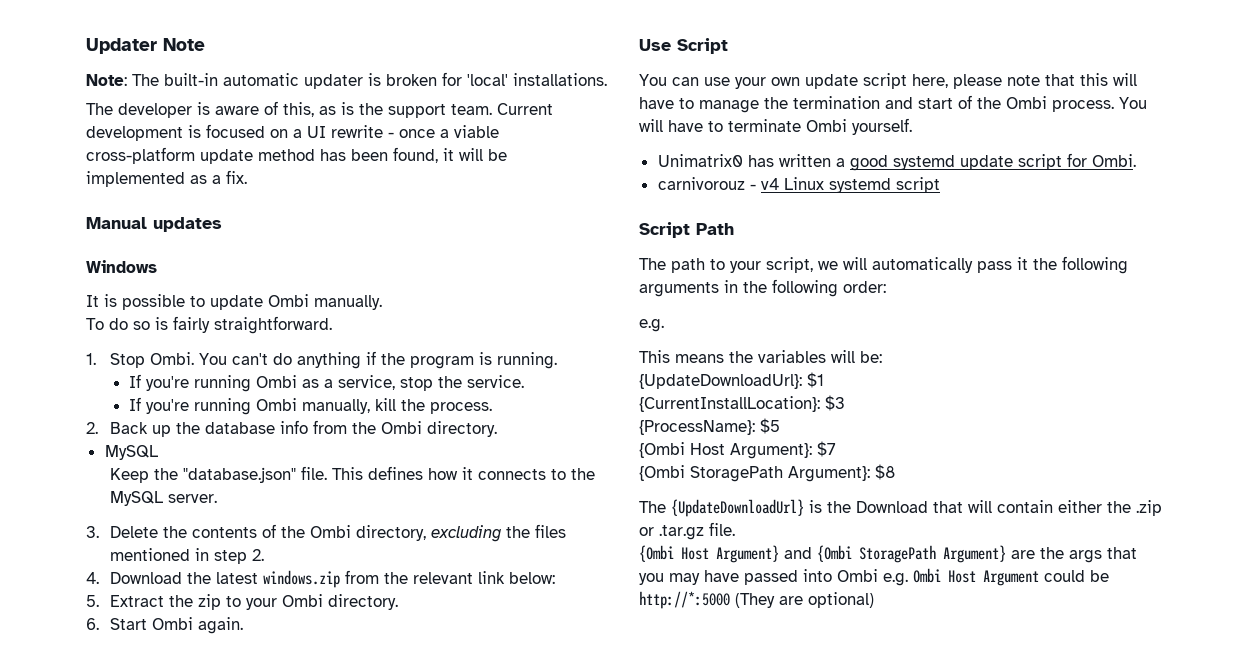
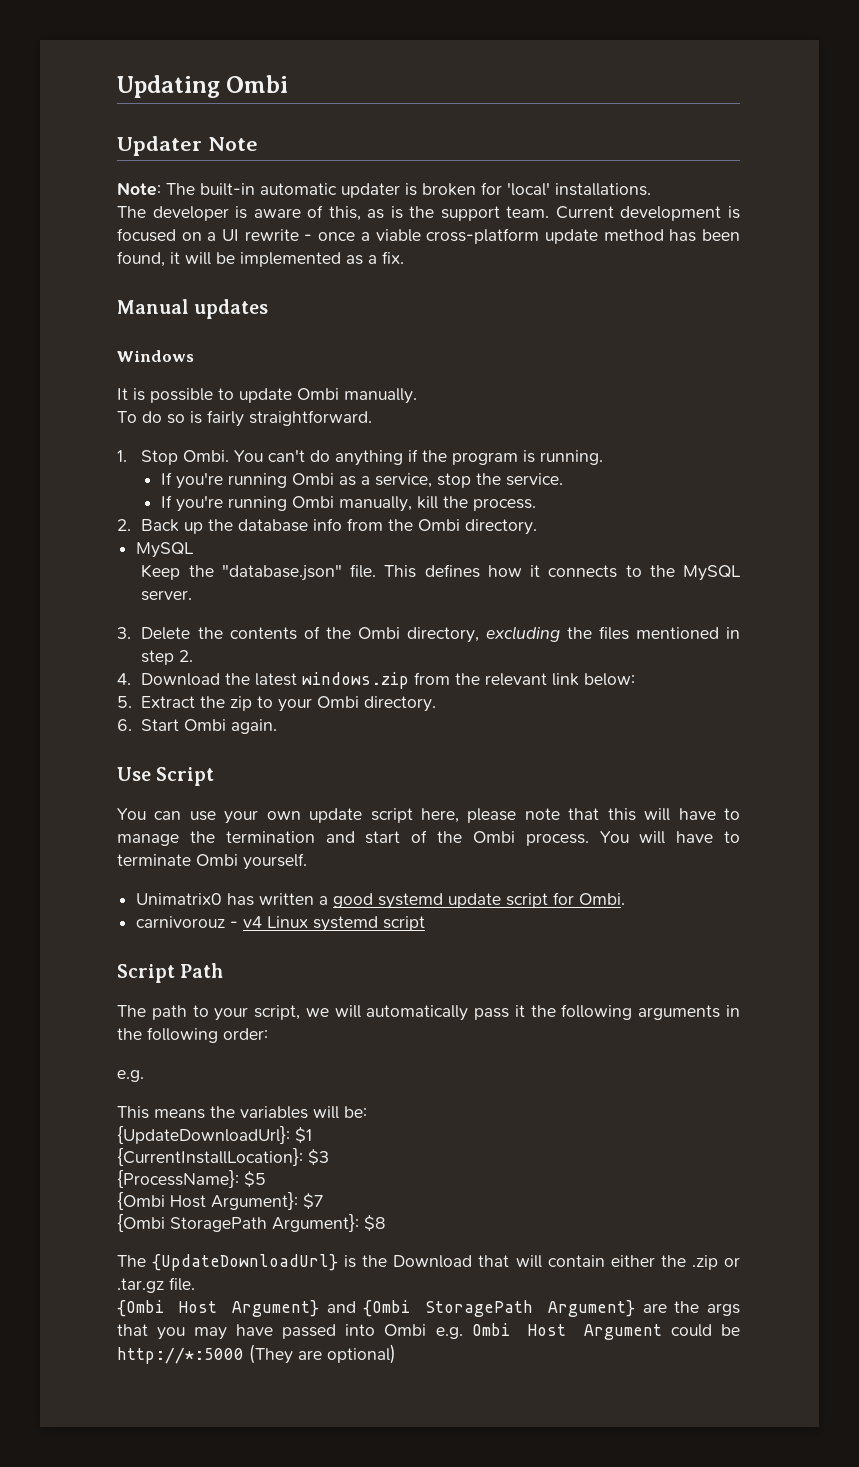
+ Updating Ombi

